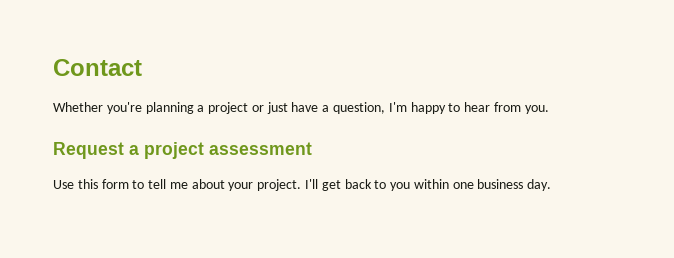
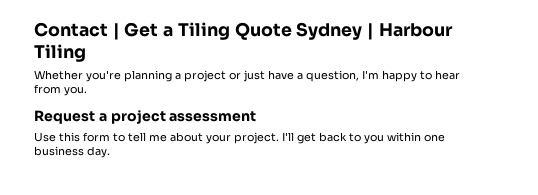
- Contact
+ Contact | Get a Tiling Quote Sydney | Harbour Tiling

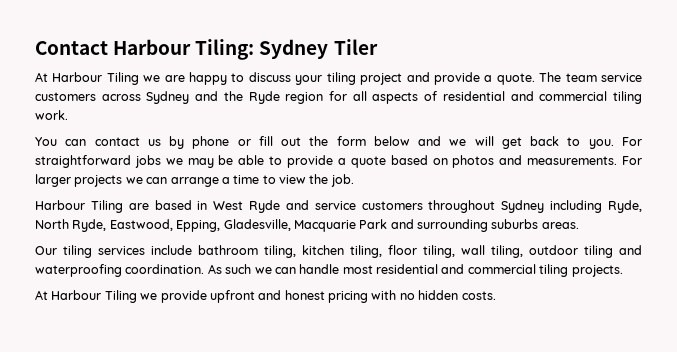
- Contact | Get a Tiling Quote Sydney | Harbour Tiling
- Whether you're planning a project or just have a question, I'm happy to hear from you.
- Request a project assessment
- Use this form to tell me about your project. I'll get back to you within one business day.
+ Contact Harbour Tiling: Sydney Tiler
+ At Harbour Tiling we are happy to discuss your tiling project and provide a quote. The team service customers across Sydney and the Ryde region for all aspects of residential and commercial tiling work.
+ You can contact us by phone or fill out the form below and we will get back to you. For straightforward jobs we may be able to provide a quote based on photos and measurements. For larger projects we can arrange a time to view the job.
+ Harbour Tiling are based in West Ryde and service customers throughout Sydney including Ryde, North Ryde, Eastwood, Epping, Gladesville, Macquarie Park and surrounding suburbs areas.
+ Our tiling services include bathroom tiling, kitchen tiling, floor tiling, wall tiling, outdoor tiling and waterproofing coordination. As such we can handle most residential and commercial tiling projects.
+ At Harbour Tiling we provide upfront and honest pricing with no hidden costs.

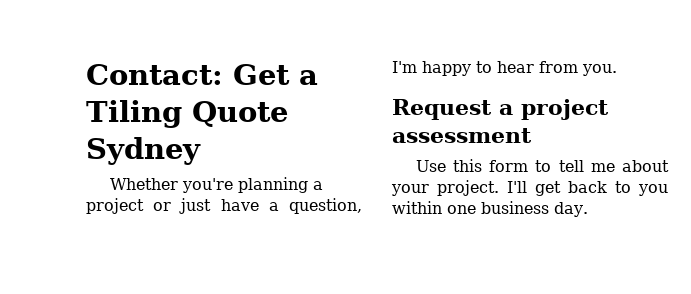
- Contact Harbour Tiling: Sydney Tiler
- At Harbour Tiling we are happy to discuss your tiling project and provide a quote. The team service customers across Sydney and the Ryde region for all aspects of residential and commercial tiling work.
- You can contact us by phone or fill out the form below and we will get back to you. For straightforward jobs we may be able to provide a quote based on photos and measurements. For larger projects we can arrange a time to view the job.
- Harbour Tiling are based in West Ryde and service customers throughout Sydney including Ryde, North Ryde, Eastwood, Epping, Gladesville, Macquarie Park and surrounding suburbs areas.
- Our tiling services include bathroom tiling, kitchen tiling, floor tiling, wall tiling, outdoor tiling and waterproofing coordination. As such we can handle most residential and commercial tiling projects.
- At Harbour Tiling we provide upfront and honest pricing with no hidden costs.
+ Contact: Get a Tiling Quote Sydney
+ Whether you're planning a project or just have a question, I'm happy to hear from you.
+ Request a project assessment
+ Use this form to tell me about your project. I'll get back to you within one business day.

